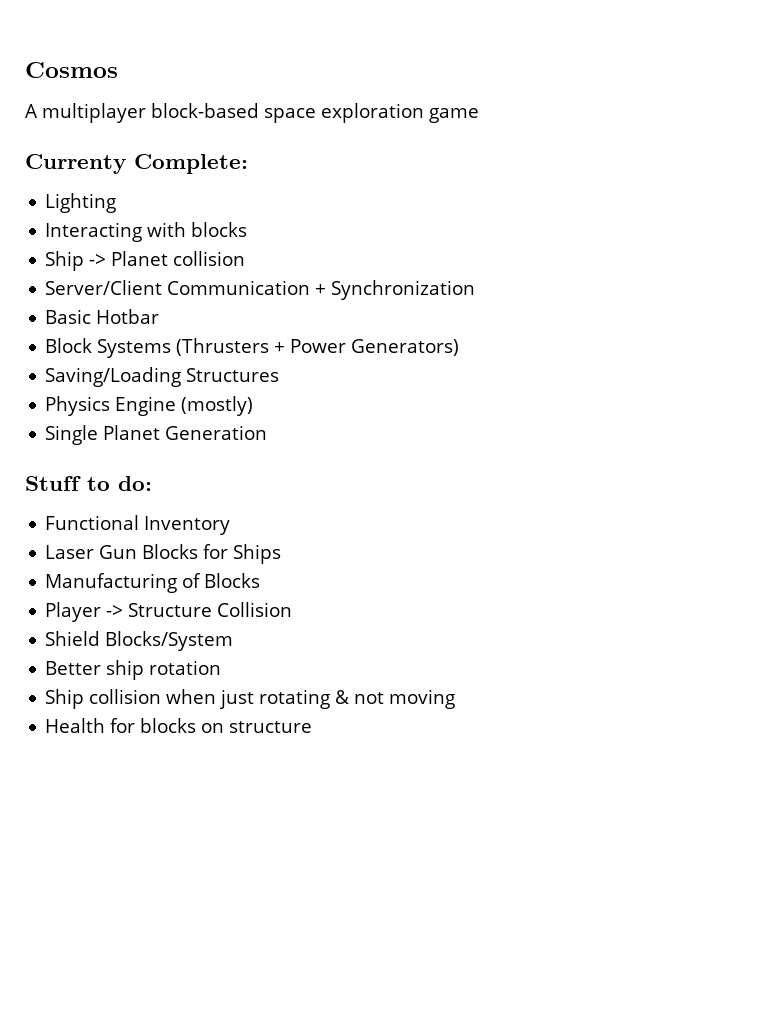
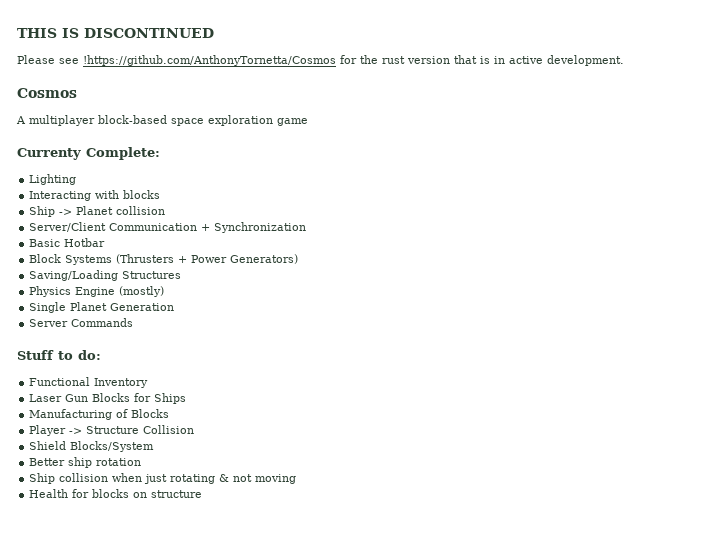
+ THIS IS DISCONTINUED
+ Please see !https://github.com/AnthonyTornetta/Cosmos for the rust version that is in active development.
+ Server Commands

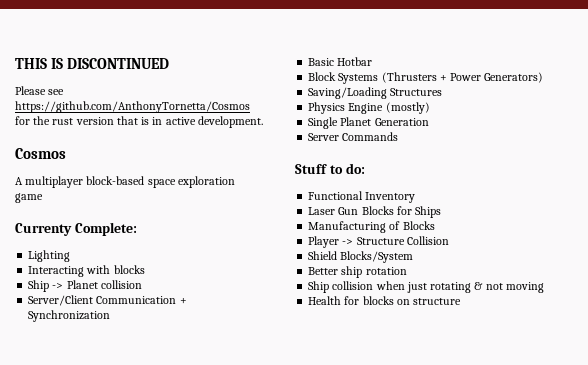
- Please see !https://github.com/AnthonyTornetta/Cosmos for the rust version that is in active development.
+ Please see https://github.com/AnthonyTornetta/Cosmos for the rust version that is in active development.

